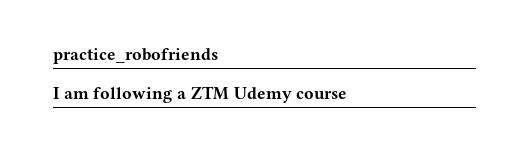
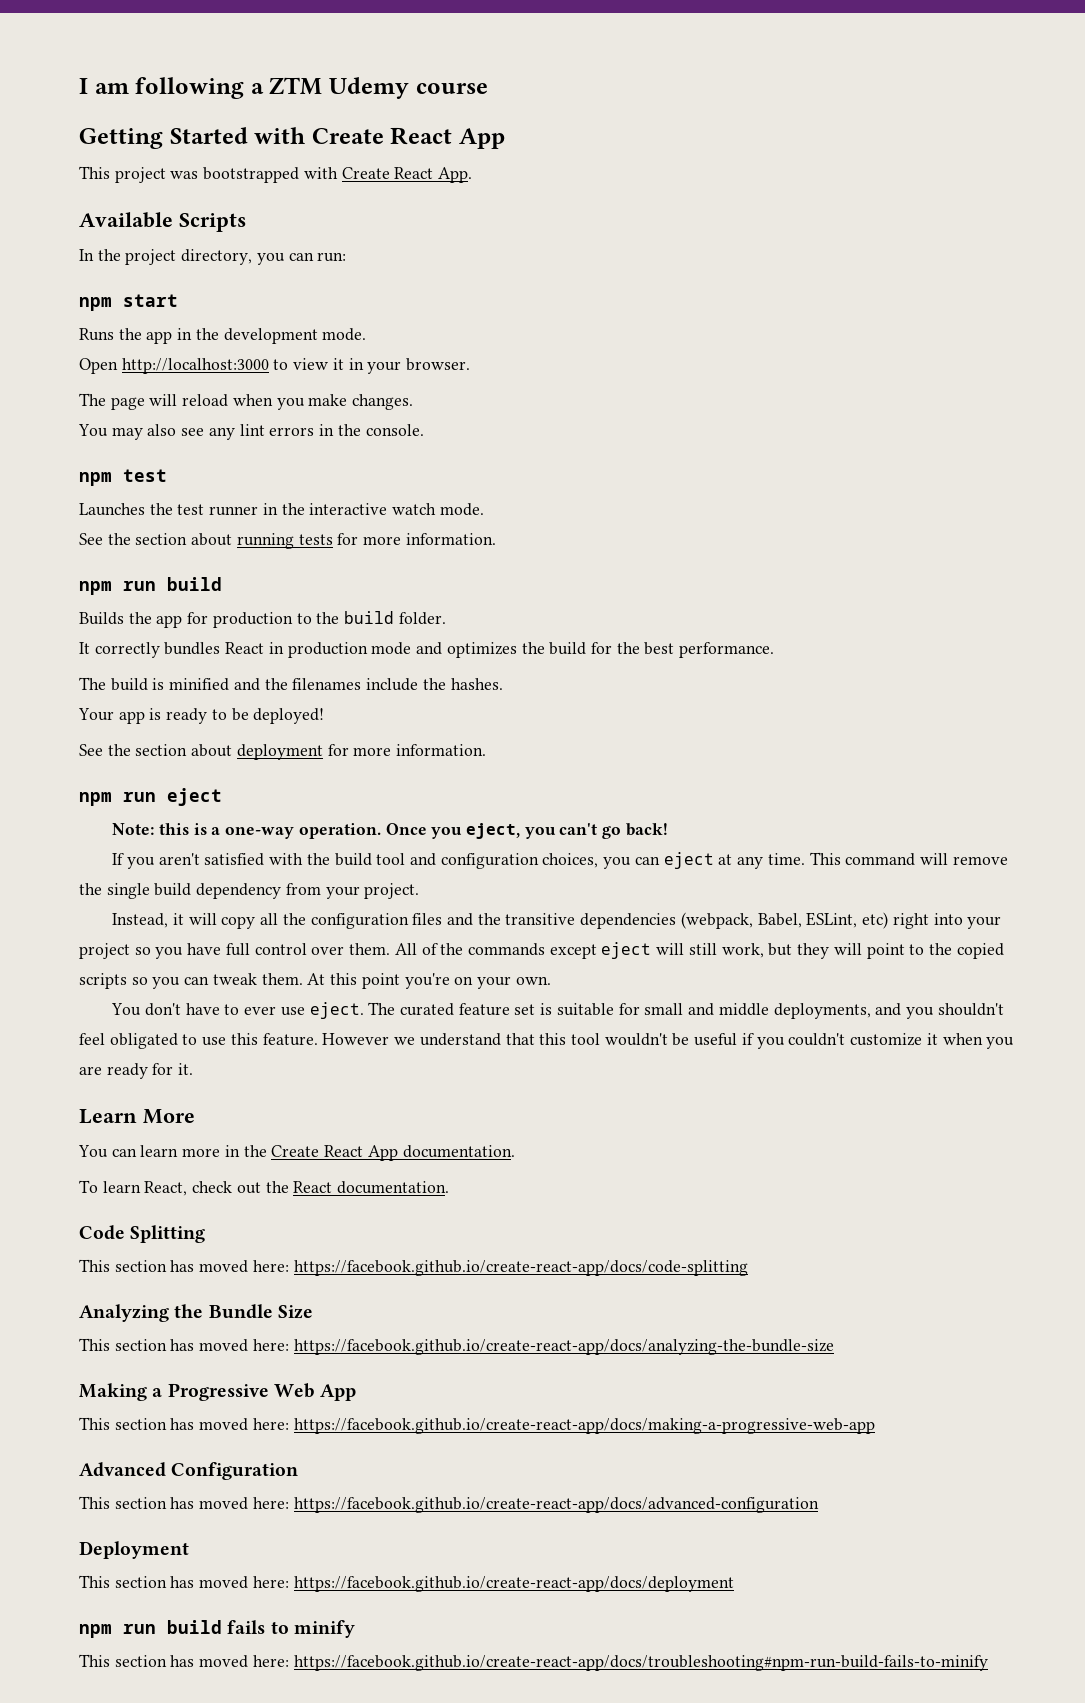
- practice_robofriends
+ Getting Started with Create React App
+ This project was bootstrapped with Create React App.
+ Available Scripts
+ In the project directory, you can run:
+ npm start
+ Runs the app in the development mode.
+ Open http://localhost:3000 to view it in your browser.
+ The page will reload when you make changes.
+ You may also see any lint errors in the console.
+ npm test
+ Launches the test runner in the interactive watch mode.
+ See the section about running tests for more information.
+ npm run build
+ Builds the app for production to the build folder.
+ It correctly bundles React in production mode and optimizes the build for the best performance.
+ The build is minified and the filenames include the hashes.
+ Your app is ready to be deployed!
+ See the section about deployment for more information.
+ npm run eject
+ Note: this is a one-way operation. Once you eject, you can't go back!
+ If you aren't satisfied with the build tool and configuration choices, you can eject at any time. This command will remove the single build dependency from your project.
+ Instead, it will copy all the configuration files and the transitive dependencies (webpack, Babel, ESLint, etc) right into your project so you have full control over them. All of the commands except eject will still work, but they will point to the copied scripts so you can tweak them. At this point you're on your own.
+ You don't have to ever use eject. The curated feature set is suitable for small and middle deployments, and you shouldn't feel obligated to use this feature. However we understand that this tool wouldn't be useful if you couldn't customize it when you are ready for it.
+ Learn More
+ You can learn more in the Create React App documentation.
+ To learn React, check out the React documentation.
+ Code Splitting
+ This section has moved here: https://facebook.github.io/create-react-app/docs/code-splitting
+ Analyzing the Bundle Size
+ This section has moved here: https://facebook.github.io/create-react-app/docs/analyzing-the-bundle-size
+ Making a Progressive Web App
+ This section has moved here: https://facebook.github.io/create-react-app/docs/making-a-progressive-web-app
+ Advanced Configuration
+ This section has moved here: https://facebook.github.io/create-react-app/docs/advanced-configuration
+ Deployment
+ This section has moved here: https://facebook.github.io/create-react-app/docs/deployment
+ npm run build fails to minify
+ This section has moved here: https://facebook.github.io/create-react-app/docs/troubleshooting#npm-run-build-fails-to-minify

